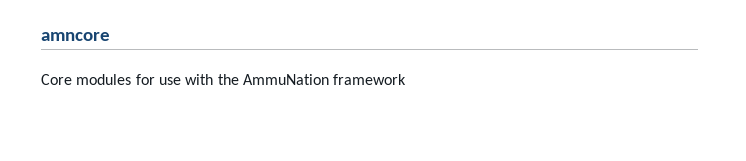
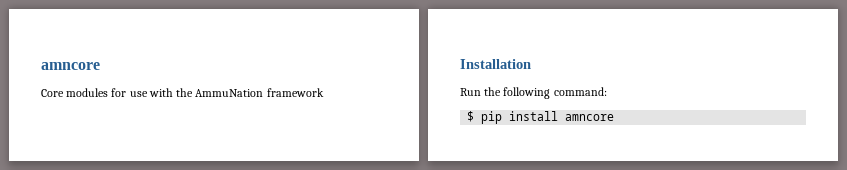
+ Installation
+ Run the following command:
+ $ pip install amncore

